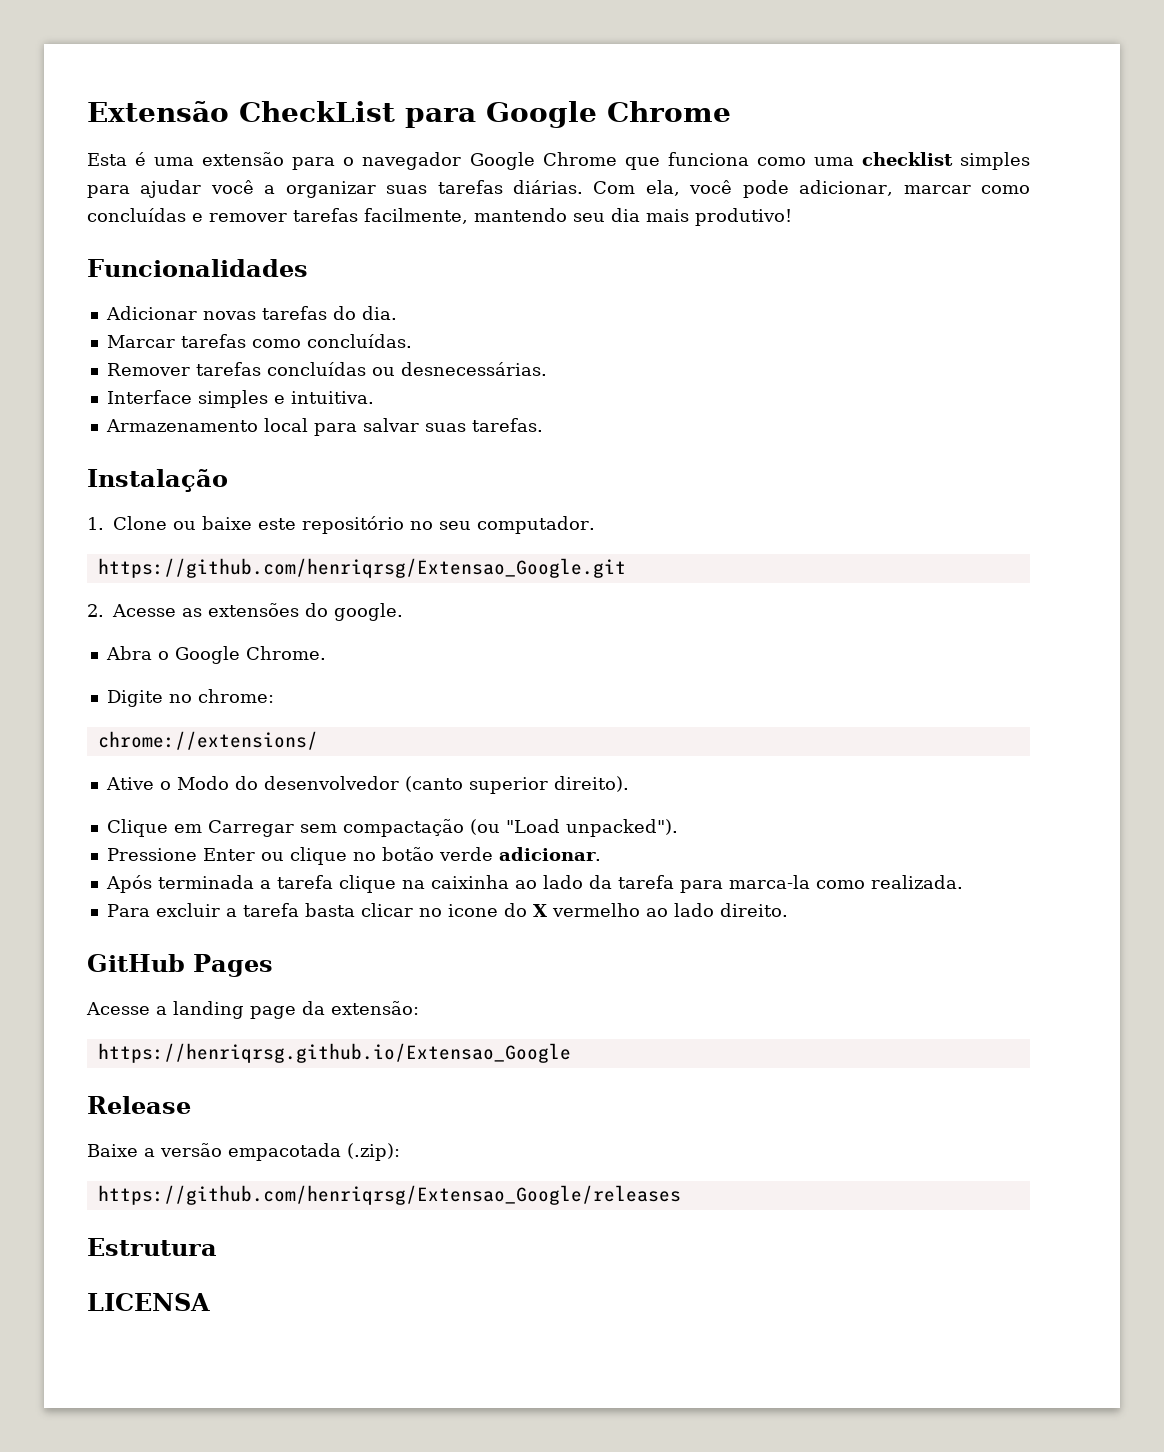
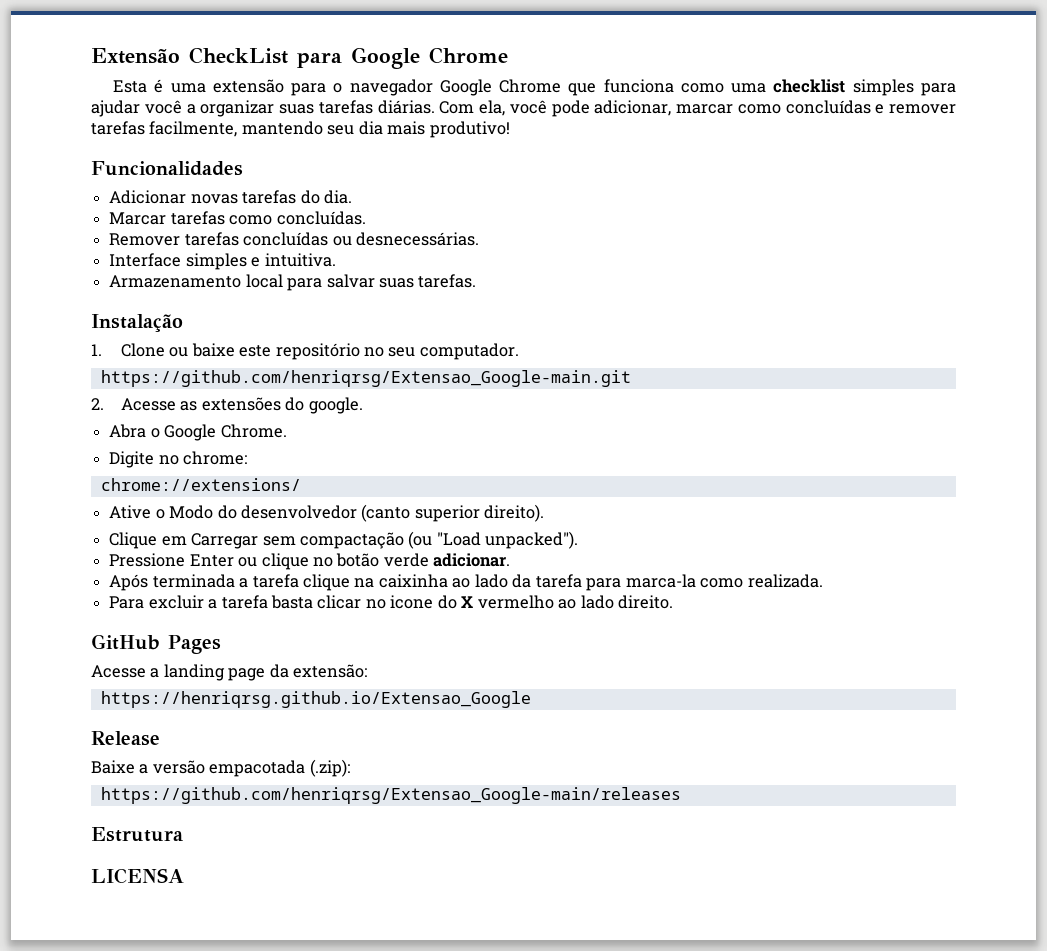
- https://github.com/henriqrsg/Extensao_Google.git
+ https://github.com/henriqrsg/Extensao_Google-main.git
- https://github.com/henriqrsg/Extensao_Google/releases
+ https://github.com/henriqrsg/Extensao_Google-main/releases

